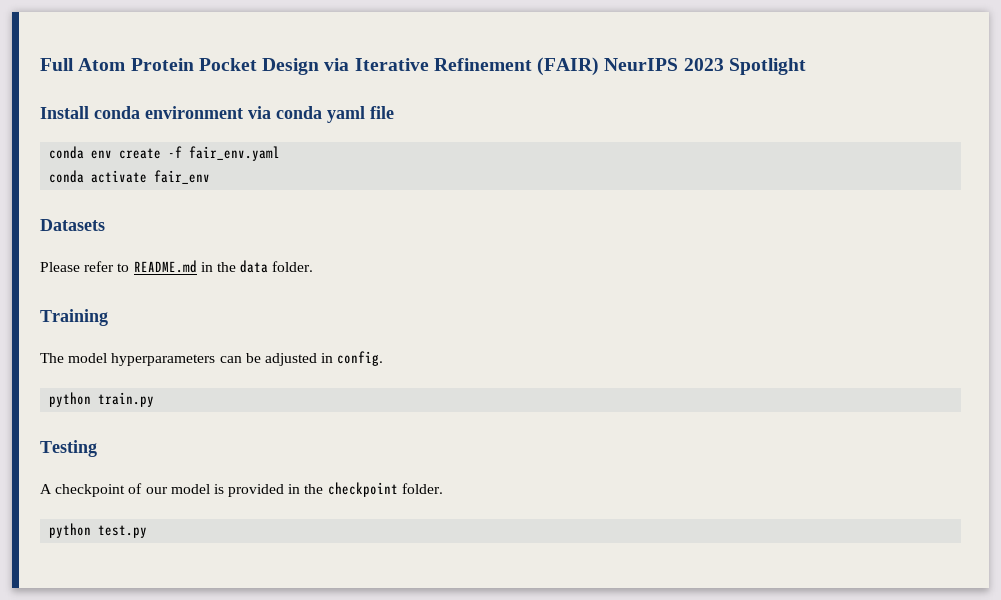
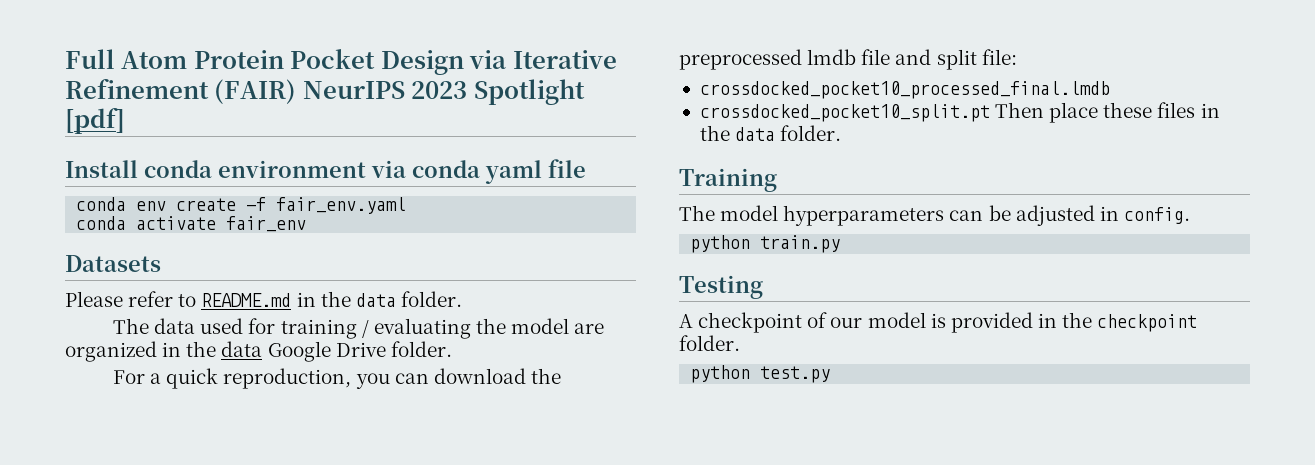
- Full Atom Protein Pocket Design via Iterative Refinement (FAIR) NeurIPS 2023 Spotlight
+ Full Atom Protein Pocket Design via Iterative Refinement (FAIR) NeurIPS 2023 Spotlight [pdf]
+ The data used for training / evaluating the model are organized in the data Google Drive folder.
+ For a quick reproduction, you can download the preprocessed lmdb file and split file:
+ crossdocked_pocket10_processed_final.lmdb
+ crossdocked_pocket10_split.pt Then place these files in the data folder.

